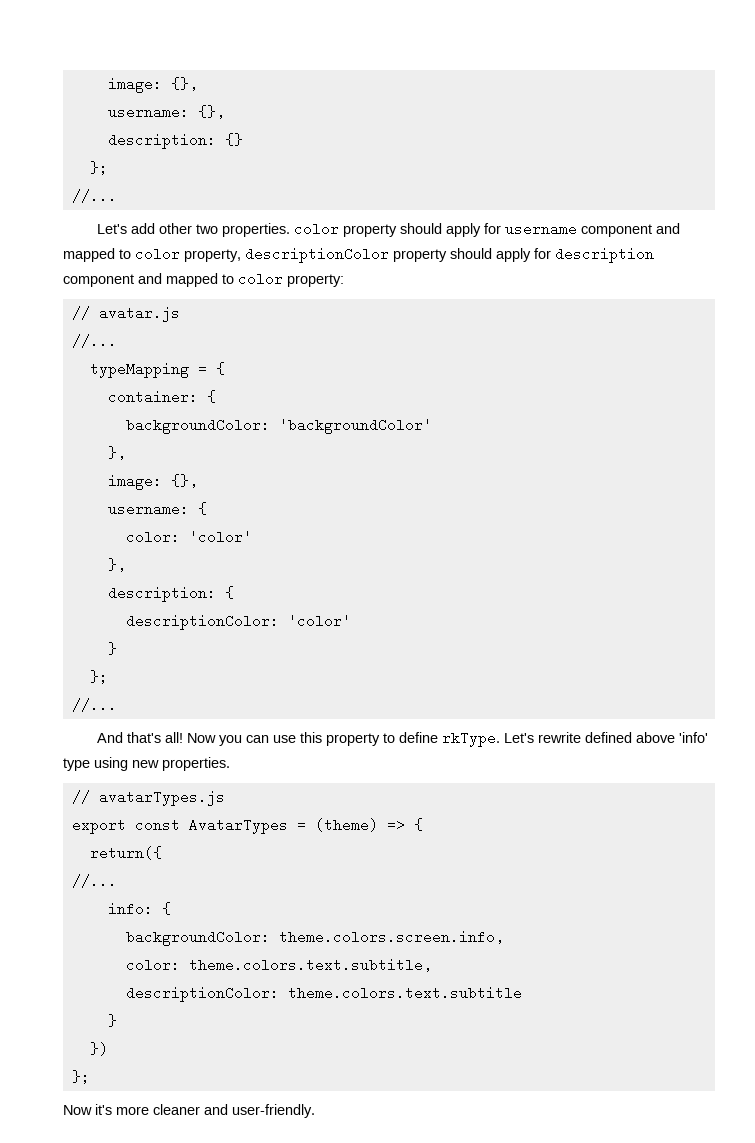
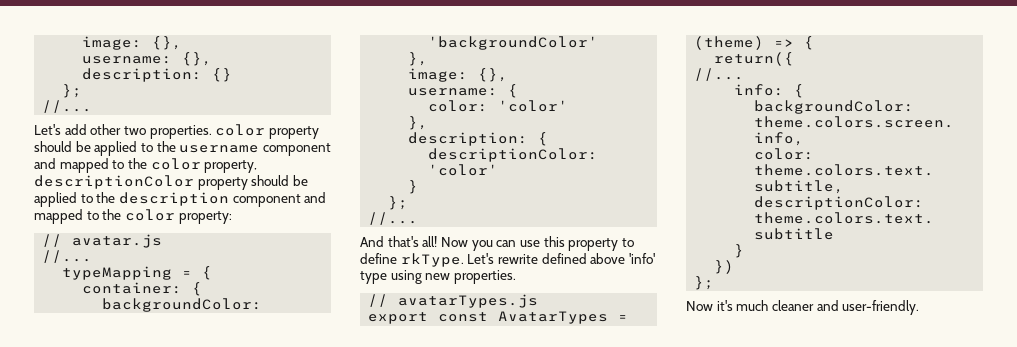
- Let's add other two properties. color property should apply for username component and mapped to color property, descriptionColor property should apply for description component and mapped to color property:
+ Let's add other two properties. color property should be applied to the username component and mapped to the color property, descriptionColor property should be applied to the description component and mapped to the color property:
- Now it's more cleaner and user-friendly.
+ Now it's much cleaner and user-friendly.

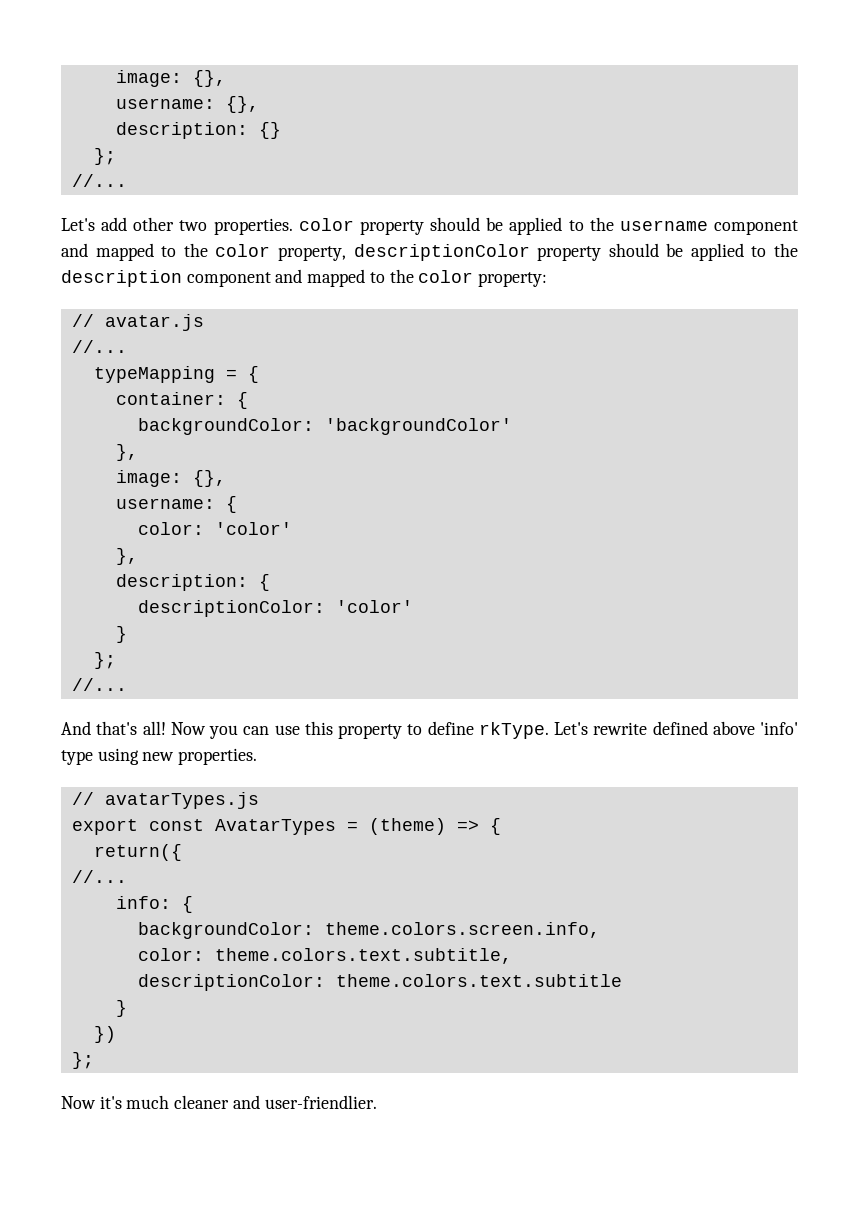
- Now it's much cleaner and user-friendly.
+ Now it's much cleaner and user-friendlier.

